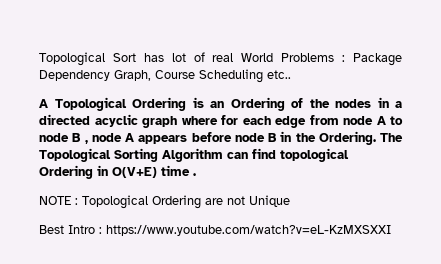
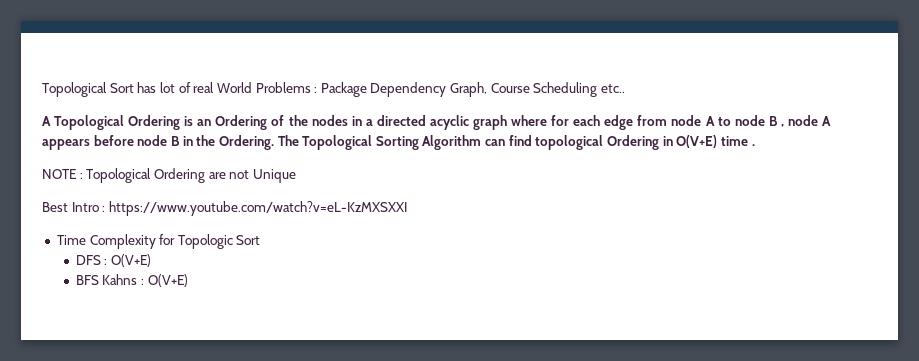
+ Time Complexity for Topologic Sort
+ DFS : O(V+E)
+ BFS Kahns : O(V+E)

